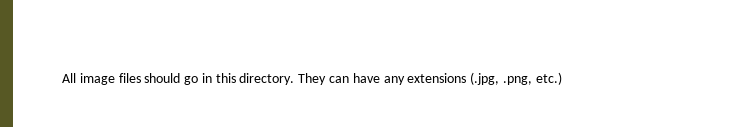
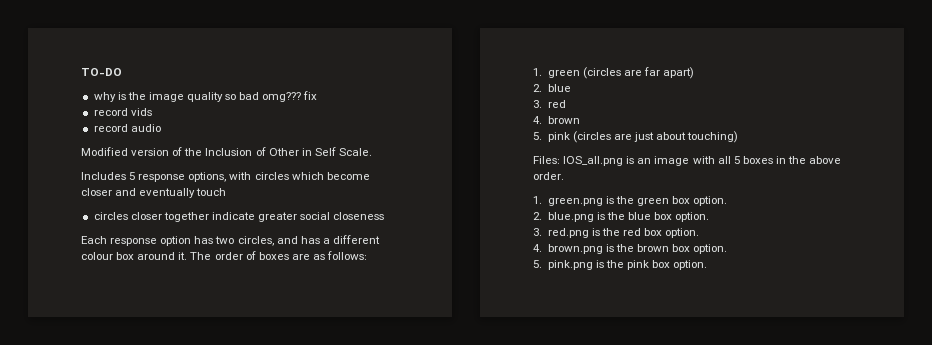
- All image files should go in this directory. They can have any extensions (.jpg, .png, etc.)
+ TO-DO
+ why is the image quality so bad omg??? fix
+ record vids
+ record audio
+ Modified version of the Inclusion of Other in Self Scale.
+ Includes 5 response options, with circles which become closer and eventually touch
+ circles closer together indicate greater social closeness
+ Each response option has two circles, and has a different colour box around it. The order of boxes are as follows:
+ 1. green (circles are far apart)
+ 2. blue
+ 3. red
+ 4. brown
+ 5. pink (circles are just about touching)
+ Files: IOS_all.png is an image with all 5 boxes in the above order.
+ 1. green.png is the green box option.
+ 2. blue.png is the blue box option.
+ 3. red.png is the red box option.
+ 4. brown.png is the brown box option.
+ 5. pink.png is the pink box option.

